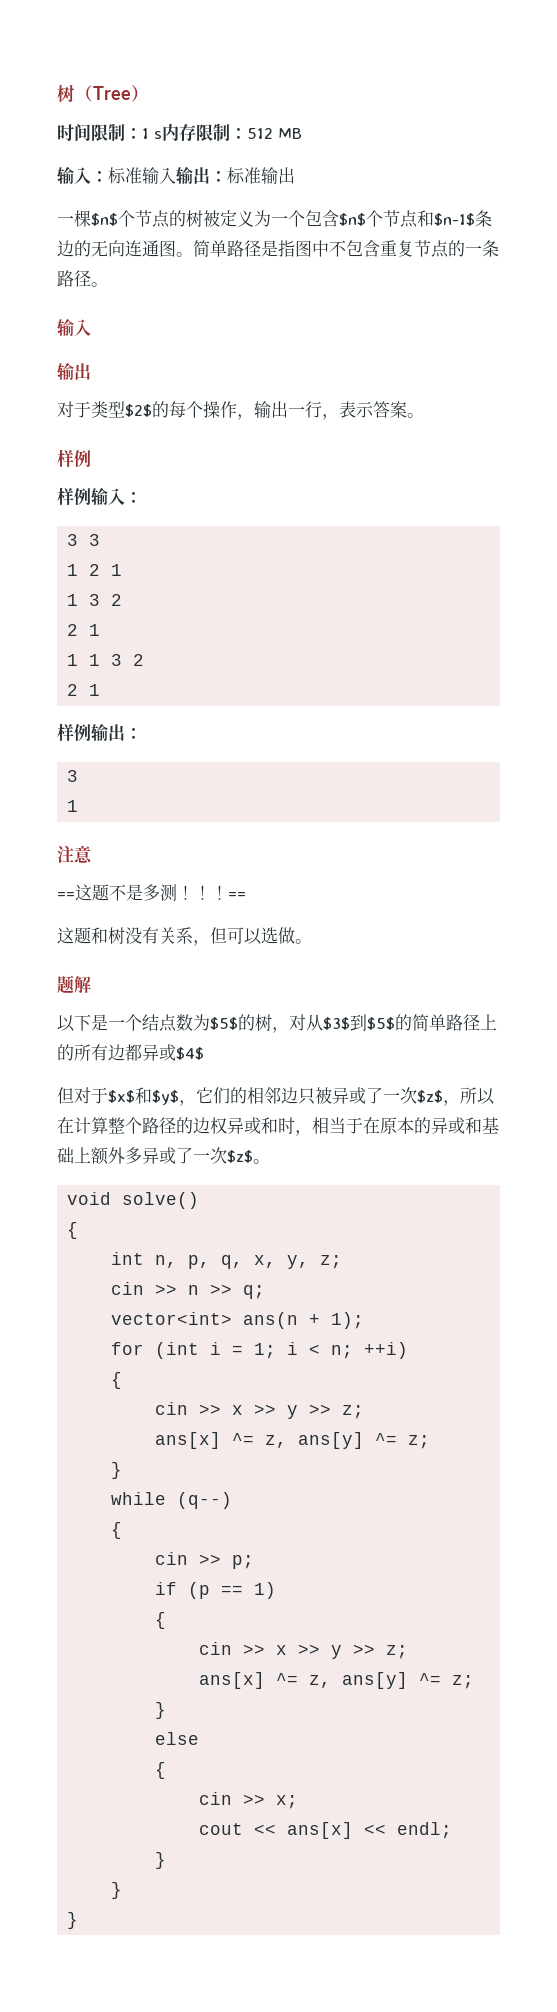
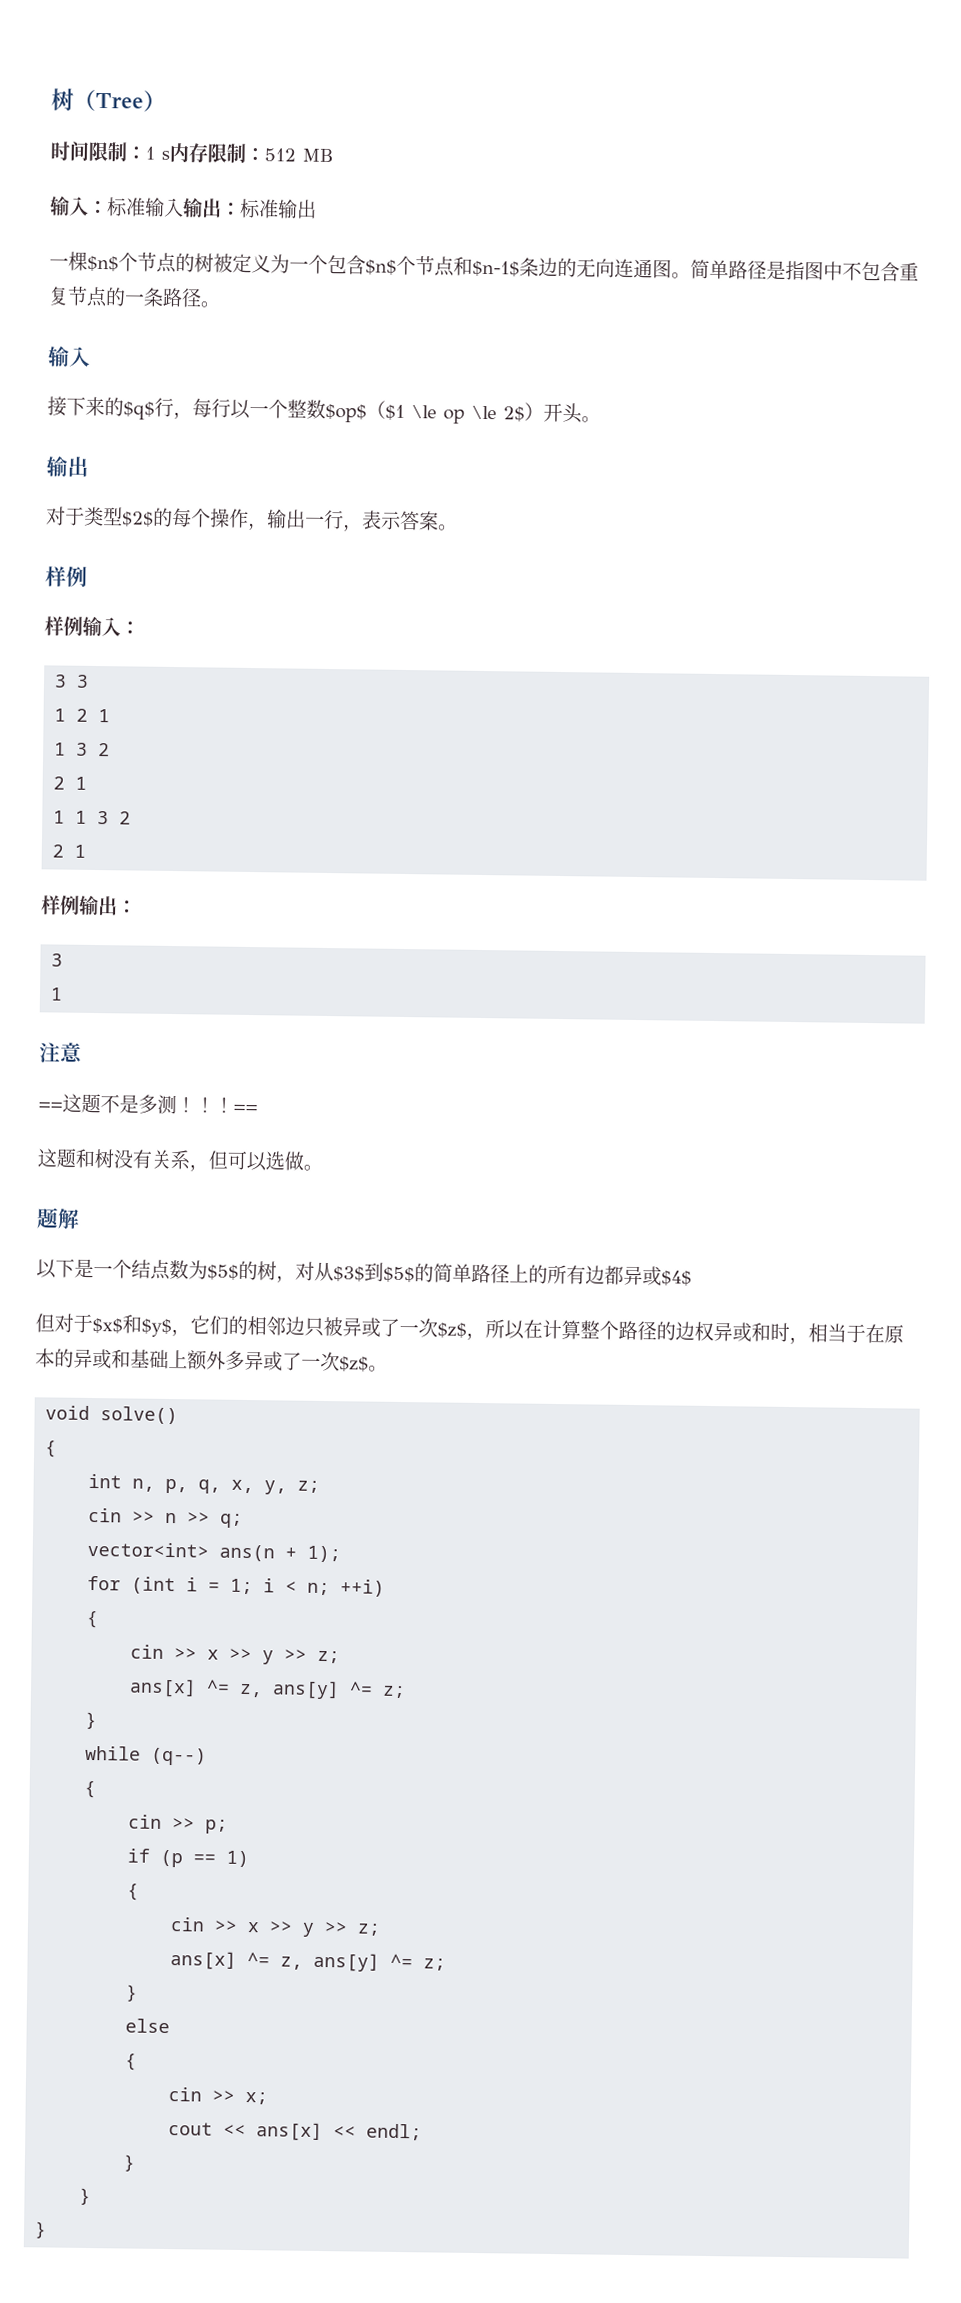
+ 接下来的$q$行，每行以一个整数$op$（$1 \le op \le 2$）开头。

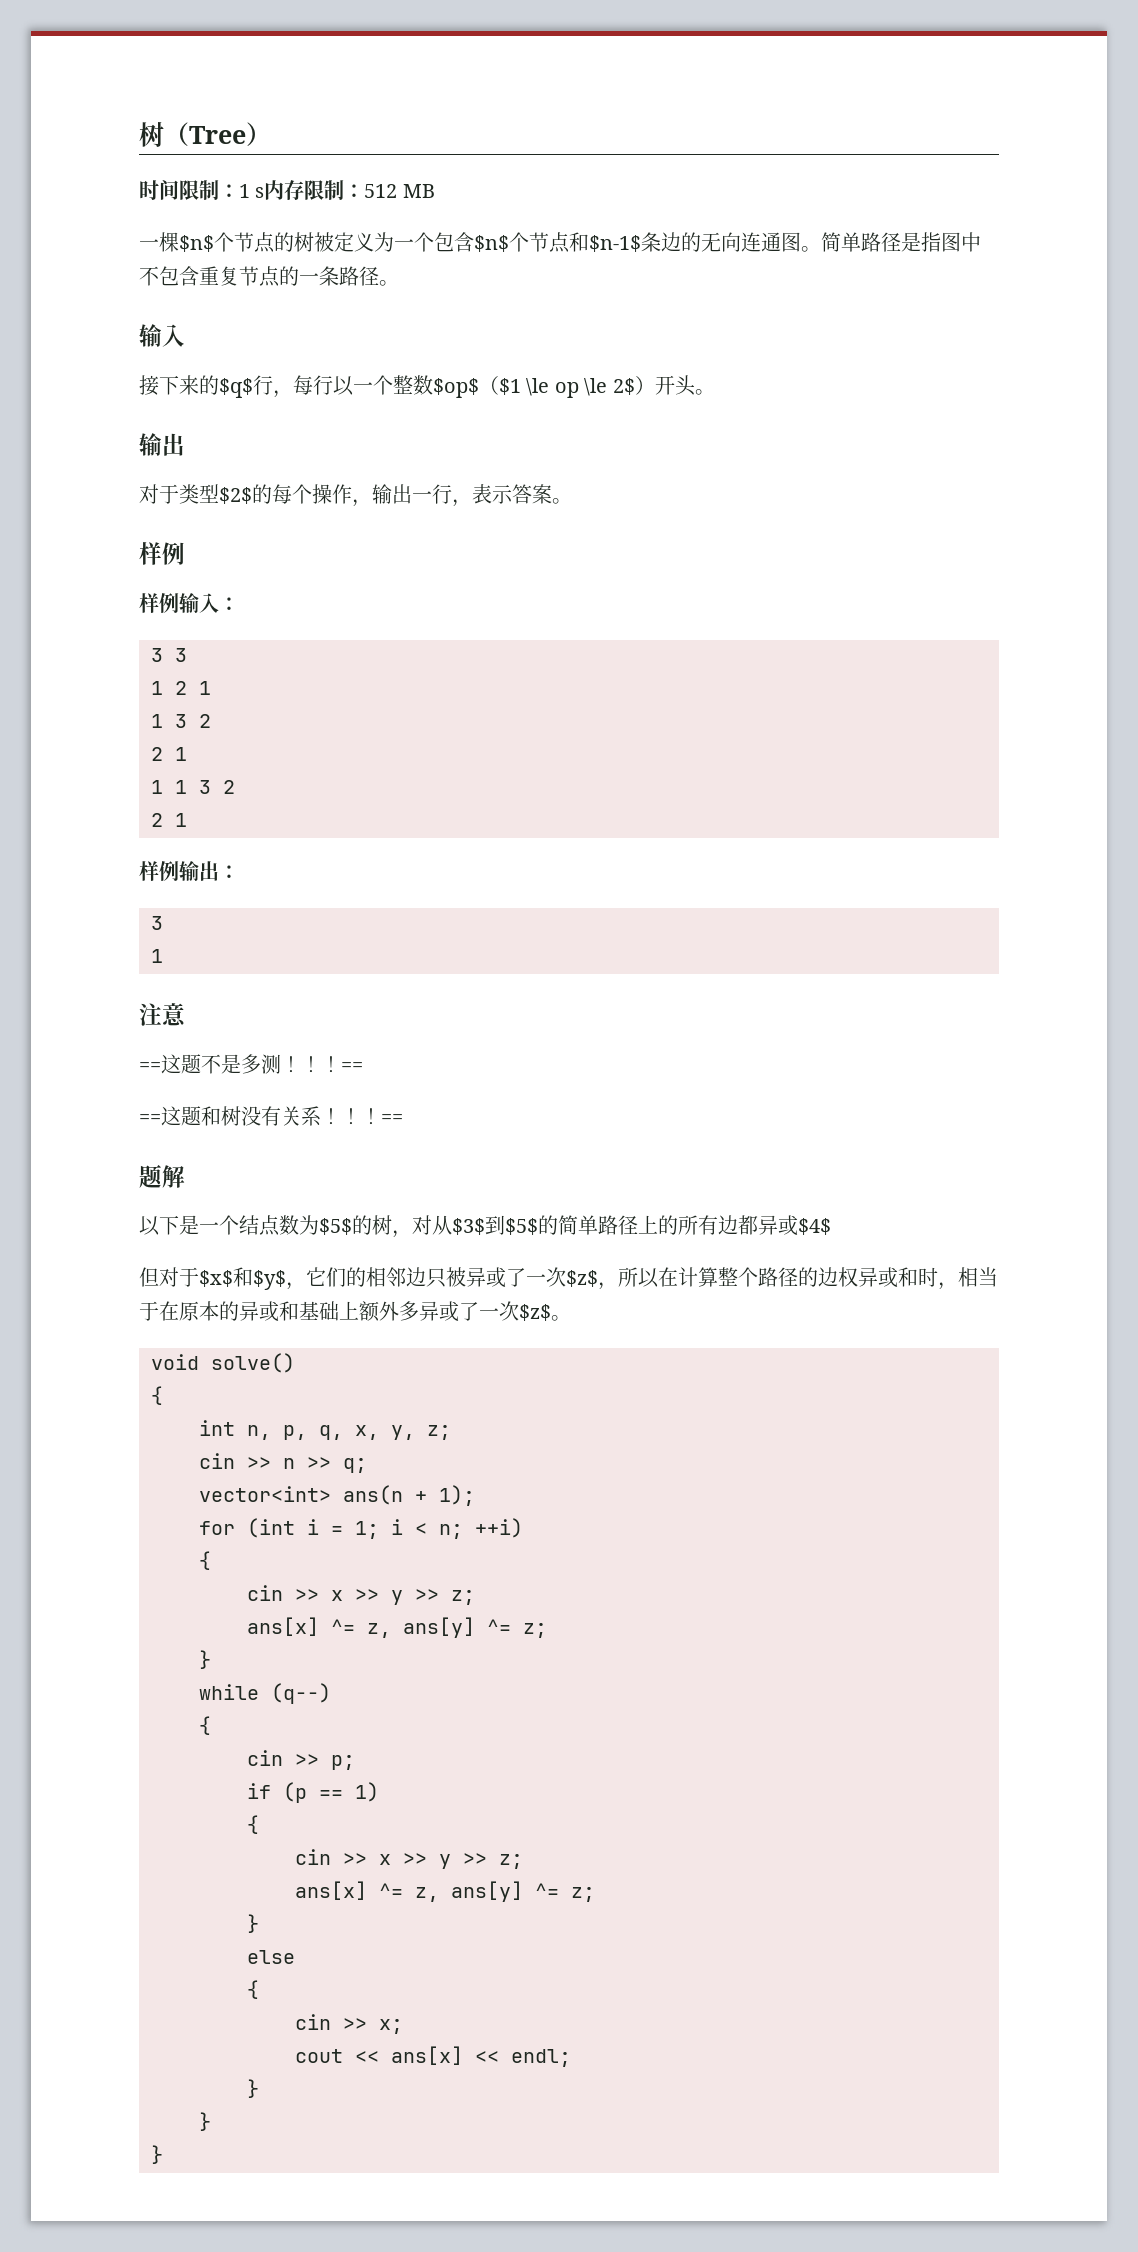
- 输入：标准输入输出：标准输出
- 这题和树没有关系，但可以选做。
+ ==这题和树没有关系！！！==

